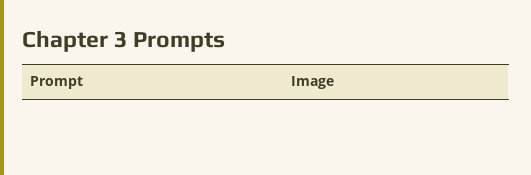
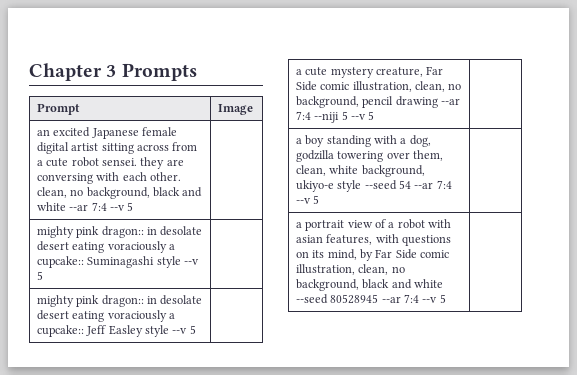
+ an excited Japanese female digital artist sitting across from a cute robot sensei. they are conversing with each other. clean, no background, black and white --ar 7:4 --v 5 |
+ mighty pink dragon:: in desolate desert eating voraciously a cupcake:: Suminagashi style --v 5 |
+ mighty pink dragon:: in desolate desert eating voraciously a cupcake:: Jeff Easley style --v 5 |
+ a cute mystery creature, Far Side comic illustration, clean, no background, pencil drawing --ar 7:4 --niji 5 --v 5 |
+ a boy standing with a dog, godzilla towering over them, clean, white background, ukiyo-e style --seed 54 --ar 7:4 --v 5 |
+ a portrait view of a robot with asian features, with questions on its mind, by Far Side comic illustration, clean, no background, black and white --seed 80528945 --ar 7:4 --v 5 |

